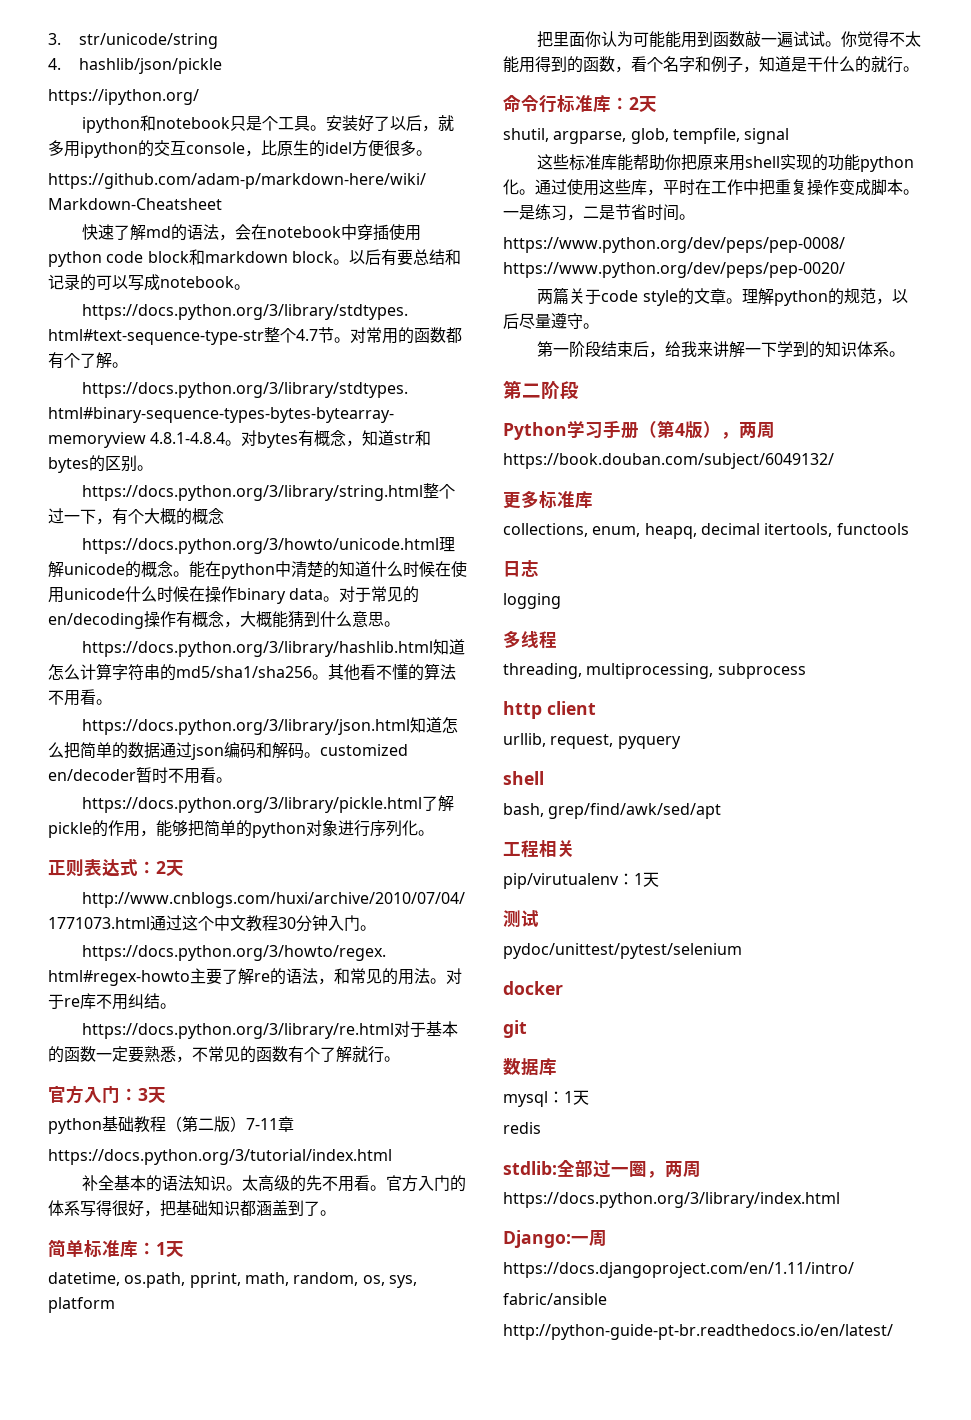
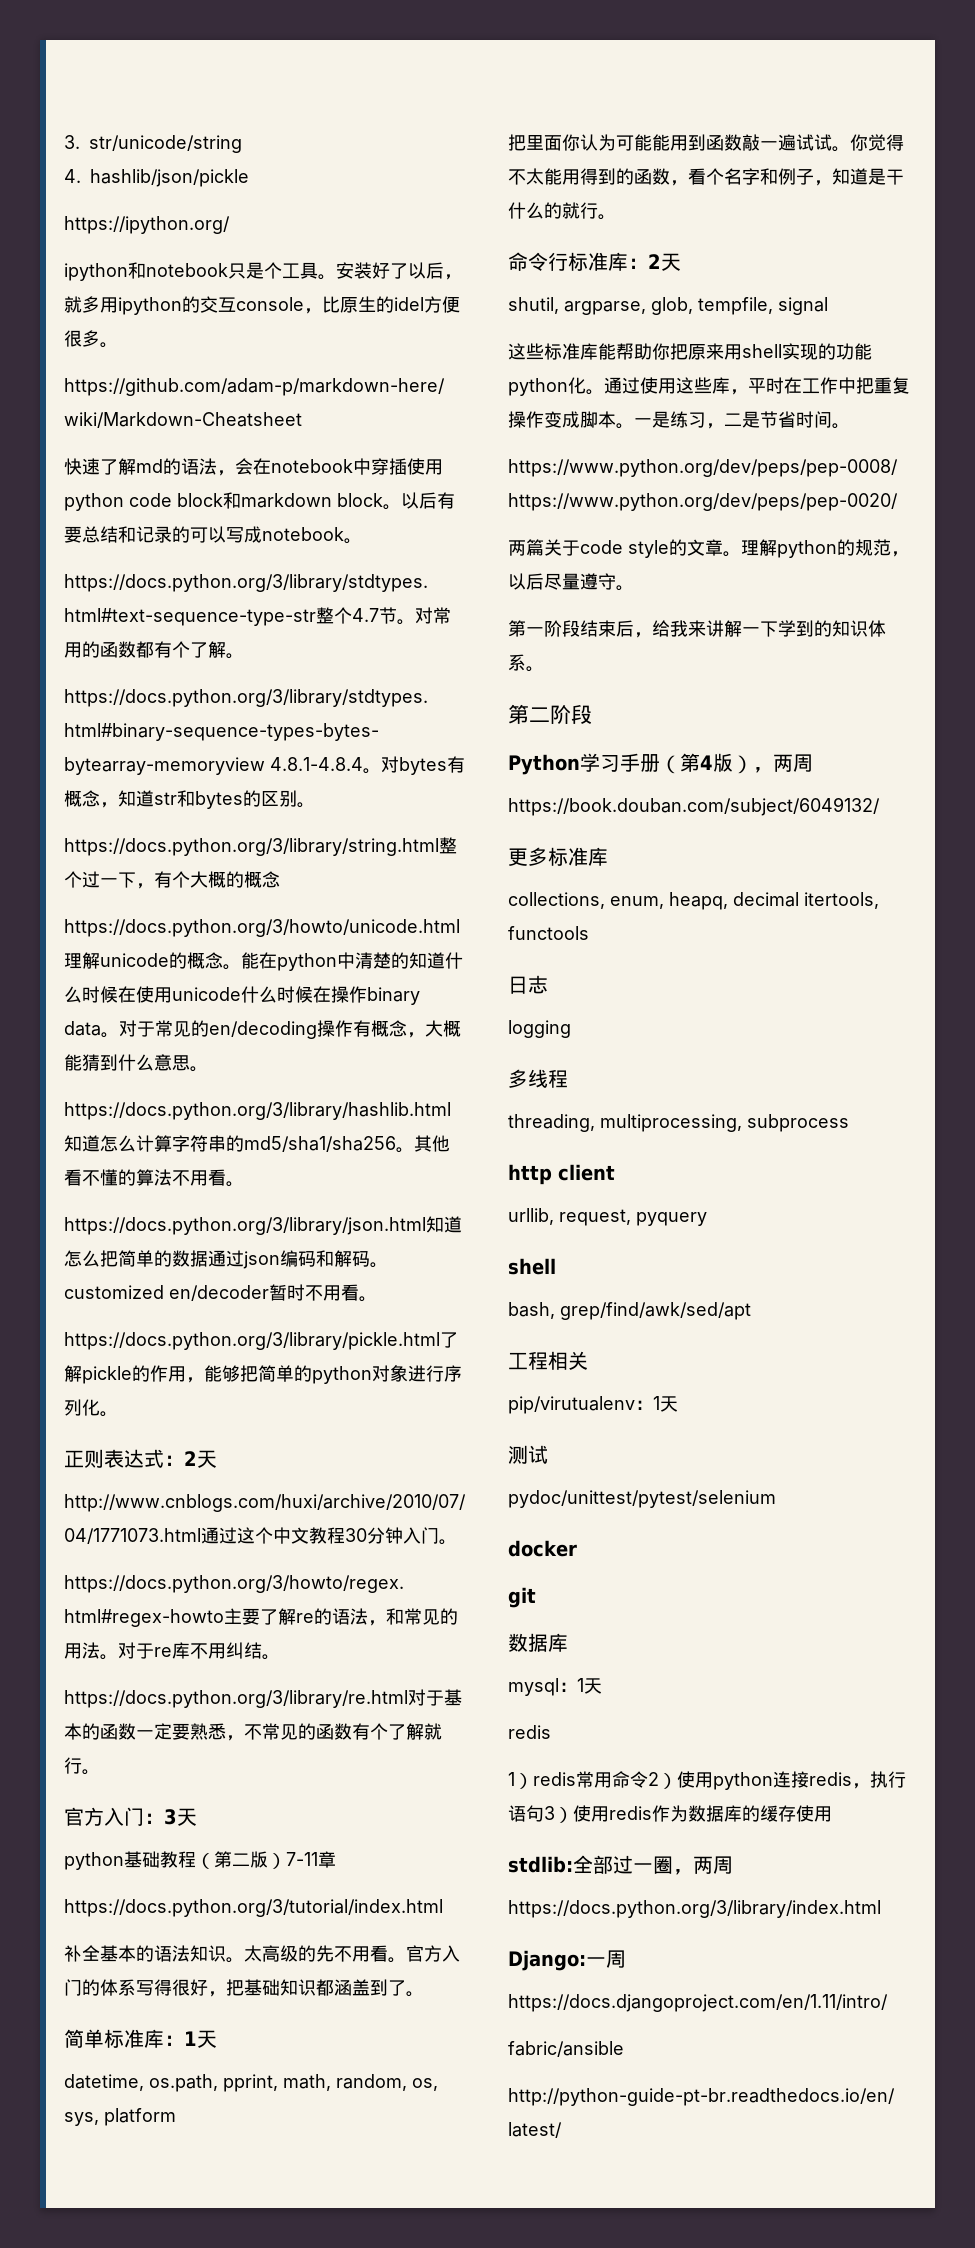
+ 1）redis常用命令2）使用python连接redis，执行语句3）使用redis作为数据库的缓存使用

